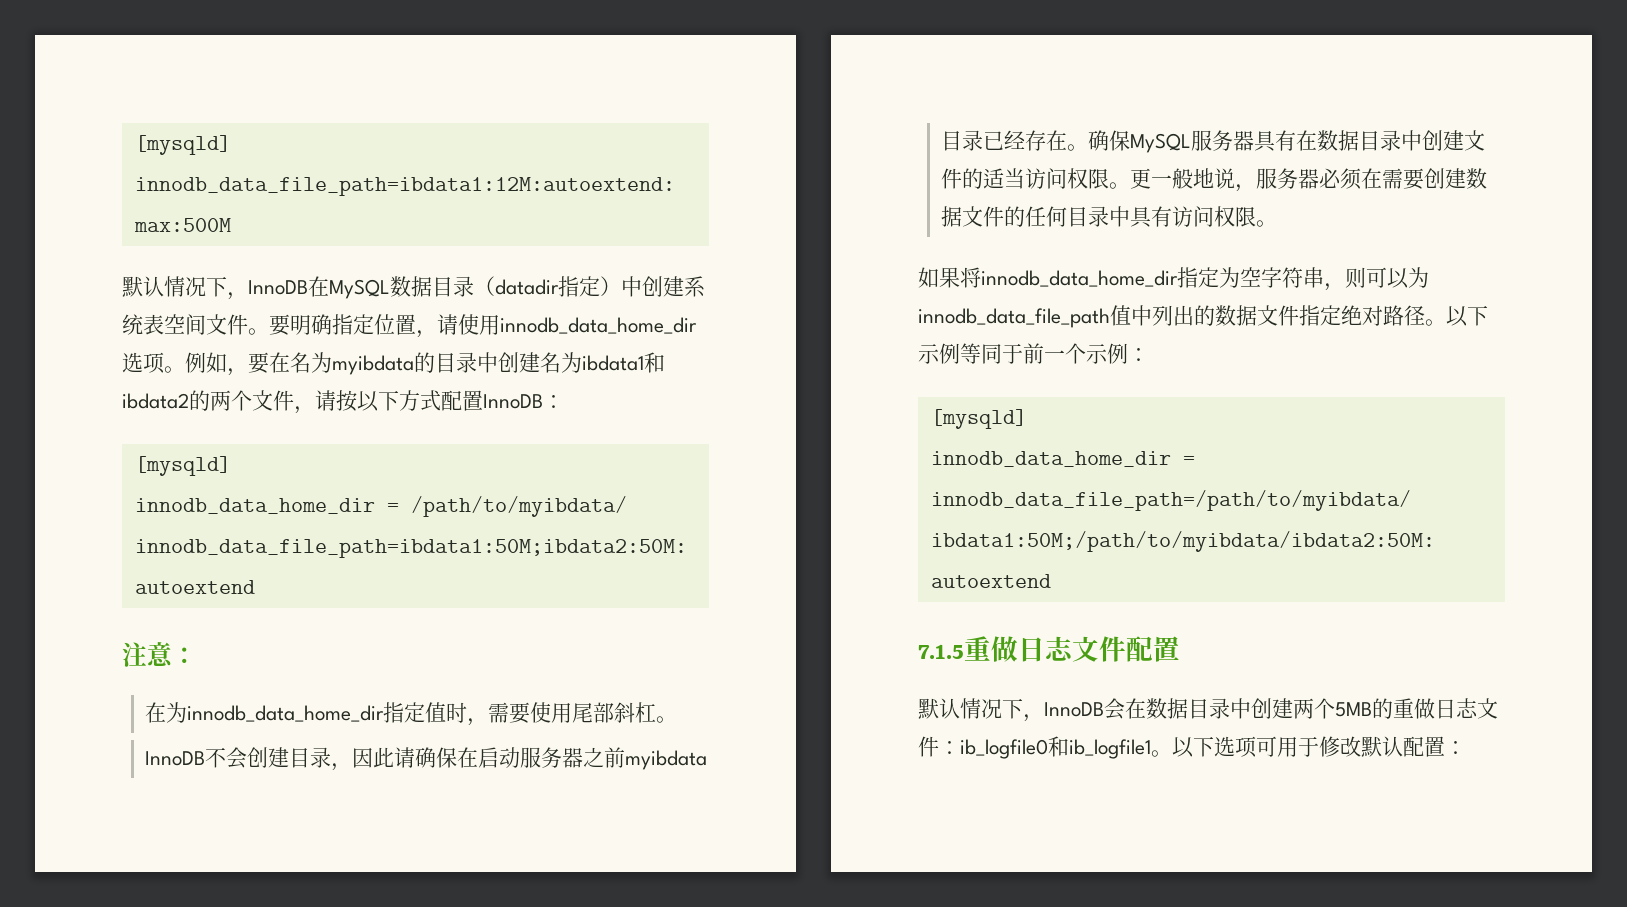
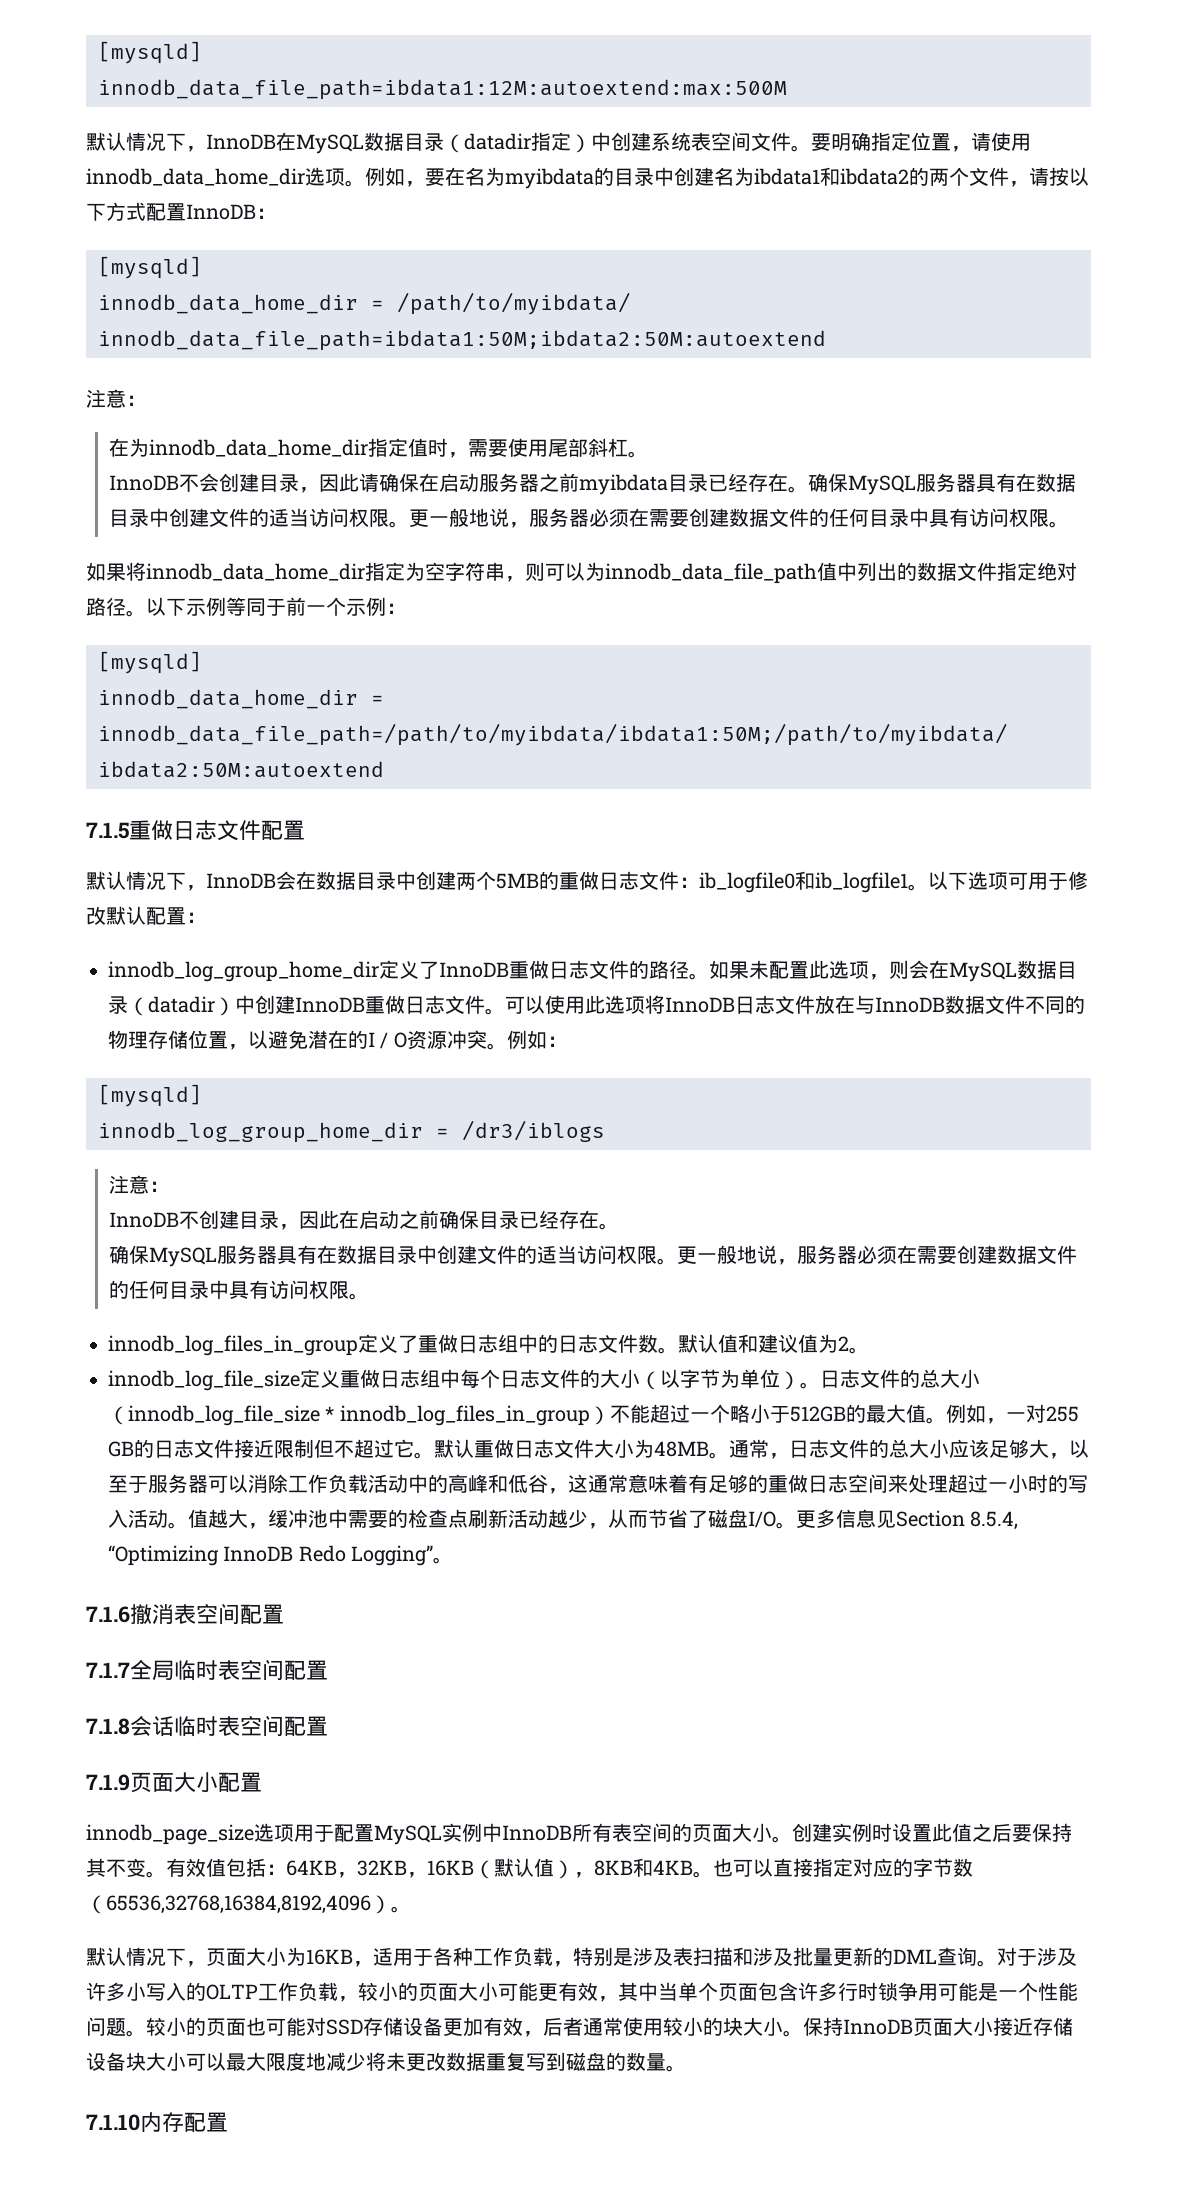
+ innodb_log_group_home_dir定义了InnoDB重做日志文件的路径。如果未配置此选项，则会在MySQL数据目录（datadir）中创建InnoDB重做日志文件。可以使用此选项将InnoDB日志文件放在与InnoDB数据文件不同的物理存储位置，以避免潜在的I / O资源冲突。例如：
+ [mysqld]
+ innodb_log_group_home_dir = /dr3/iblogs
+ 注意：
+ InnoDB不创建目录，因此在启动之前确保目录已经存在。
+ 确保MySQL服务器具有在数据目录中创建文件的适当访问权限。更一般地说，服务器必须在需要创建数据文件的任何目录中具有访问权限。
+ innodb_log_files_in_group定义了重做日志组中的日志文件数。默认值和建议值为2。
+ innodb_log_file_size定义重做日志组中每个日志文件的大小（以字节为单位）。日志文件的总大小（innodb_log_file_size * innodb_log_files_in_group）不能超过一个略小于512GB的最大值。例如，一对255 GB的日志文件接近限制但不超过它。默认重做日志文件大小为48MB。通常，日志文件的总大小应该足够大，以至于服务器可以消除工作负载活动中的高峰和低谷，这通常意味着有足够的重做日志空间来处理超过一小时的写入活动。值越大，缓冲池中需要的检查点刷新活动越少，从而节省了磁盘I/O。更多信息见Section 8.5.4, “Optimizing InnoDB Redo Logging”。
+ 7.1.6撤消表空间配置
+ 7.1.7全局临时表空间配置
+ 7.1.8会话临时表空间配置
+ 7.1.9页面大小配置
+ innodb_page_size选项用于配置MySQL实例中InnoDB所有表空间的页面大小。创建实例时设置此值之后要保持其不变。有效值包括：64KB，32KB，16KB（默认值），8KB和4KB。也可以直接指定对应的字节数（65536,32768,16384,8192,4096）。
+ 默认情况下，页面大小为16KB，适用于各种工作负载，特别是涉及表扫描和涉及批量更新的DML查询。对于涉及许多小写入的OLTP工作负载，较小的页面大小可能更有效，其中当单个页面包含许多行时锁争用可能是一个性能问题。较小的页面也可能对SSD存储设备更加有效，后者通常使用较小的块大小。保持InnoDB页面大小接近存储设备块大小可以最大限度地减少将未更改数据重复写到磁盘的数量。
+ 7.1.10内存配置

